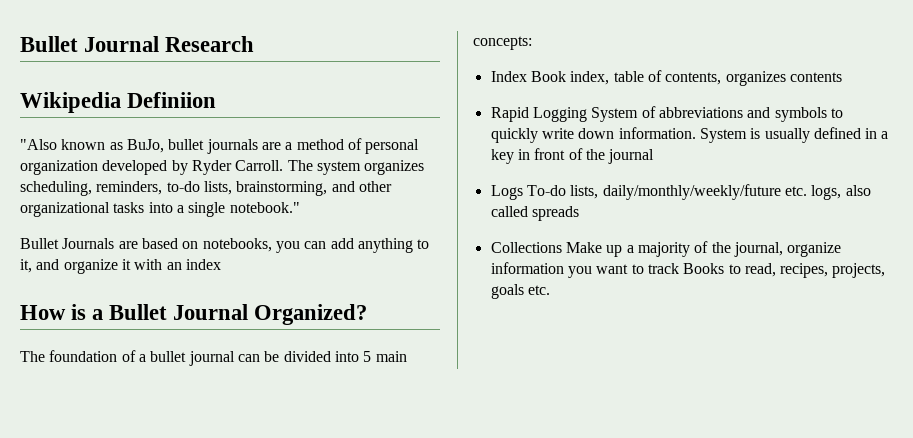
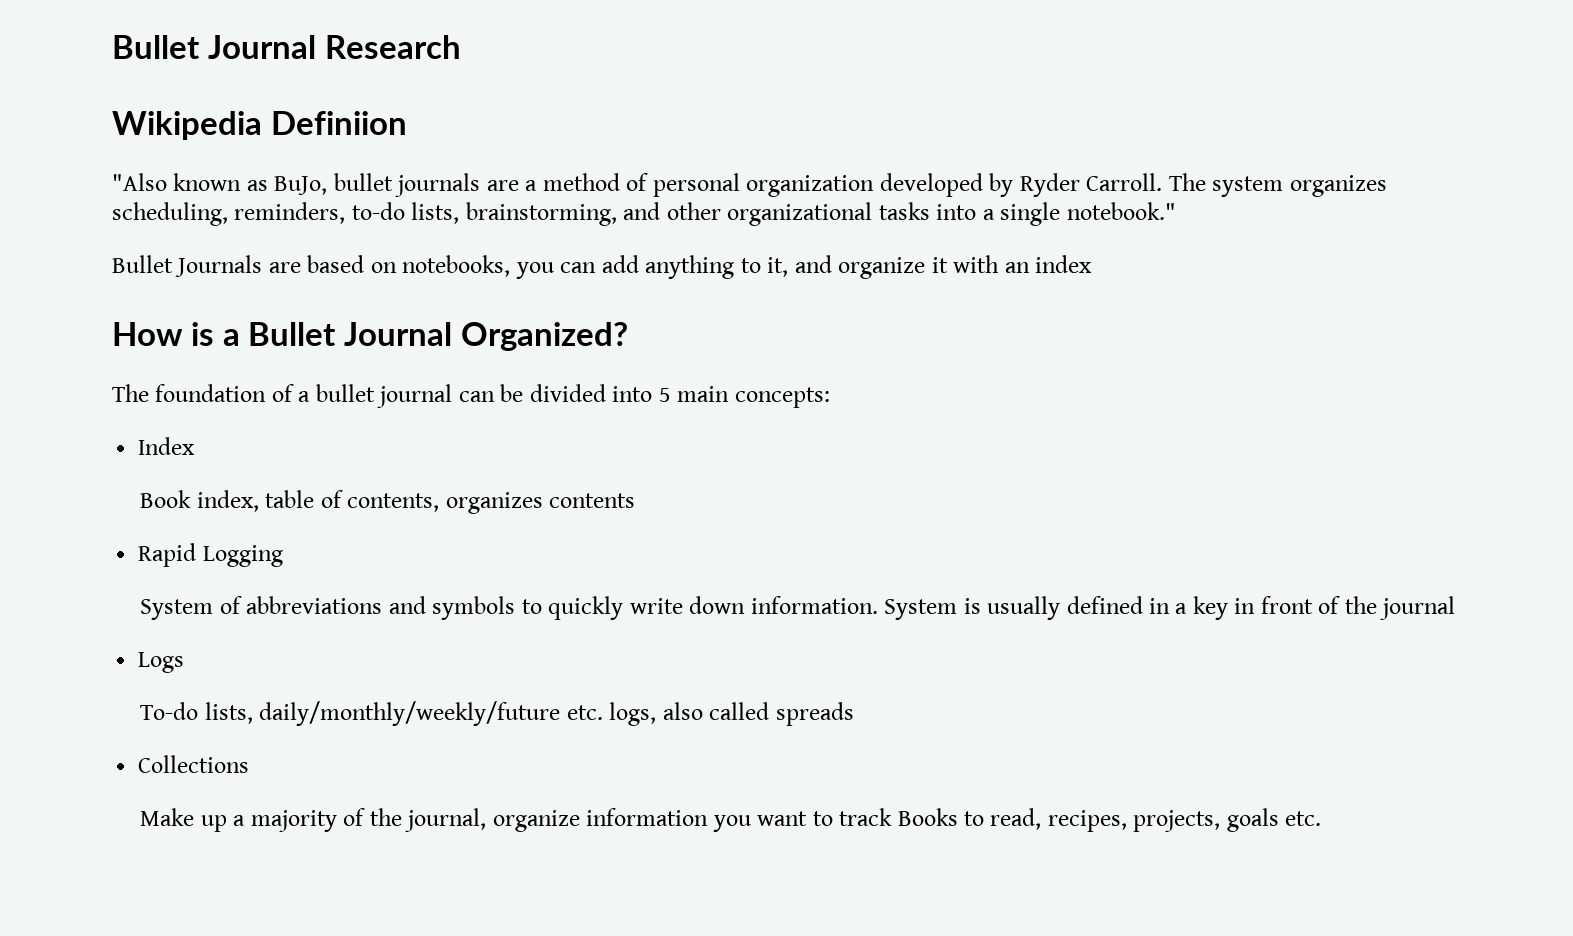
- Index Book index, table of contents, organizes contents
+ Index
+ Book index, table of contents, organizes contents
- Rapid Logging System of abbreviations and symbols to quickly write down information.
+ Rapid Logging
+ System of abbreviations and symbols to quickly write down information.
- Logs To-do lists, daily/monthly/weekly/future etc. logs, also called spreads
+ Logs
+ To-do lists, daily/monthly/weekly/future etc. logs, also called spreads
- Collections Make up a majority of the journal, organize information you want to track Books to read, recipes, projects, goals etc.
+ Collections
+ Make up a majority of the journal, organize information you want to track Books to read, recipes, projects, goals etc.

